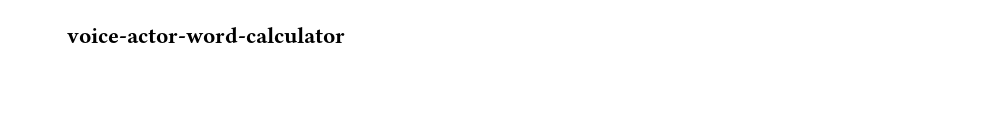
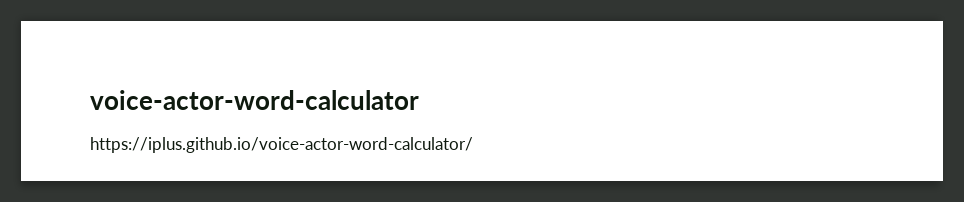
+ https://iplus.github.io/voice-actor-word-calculator/

